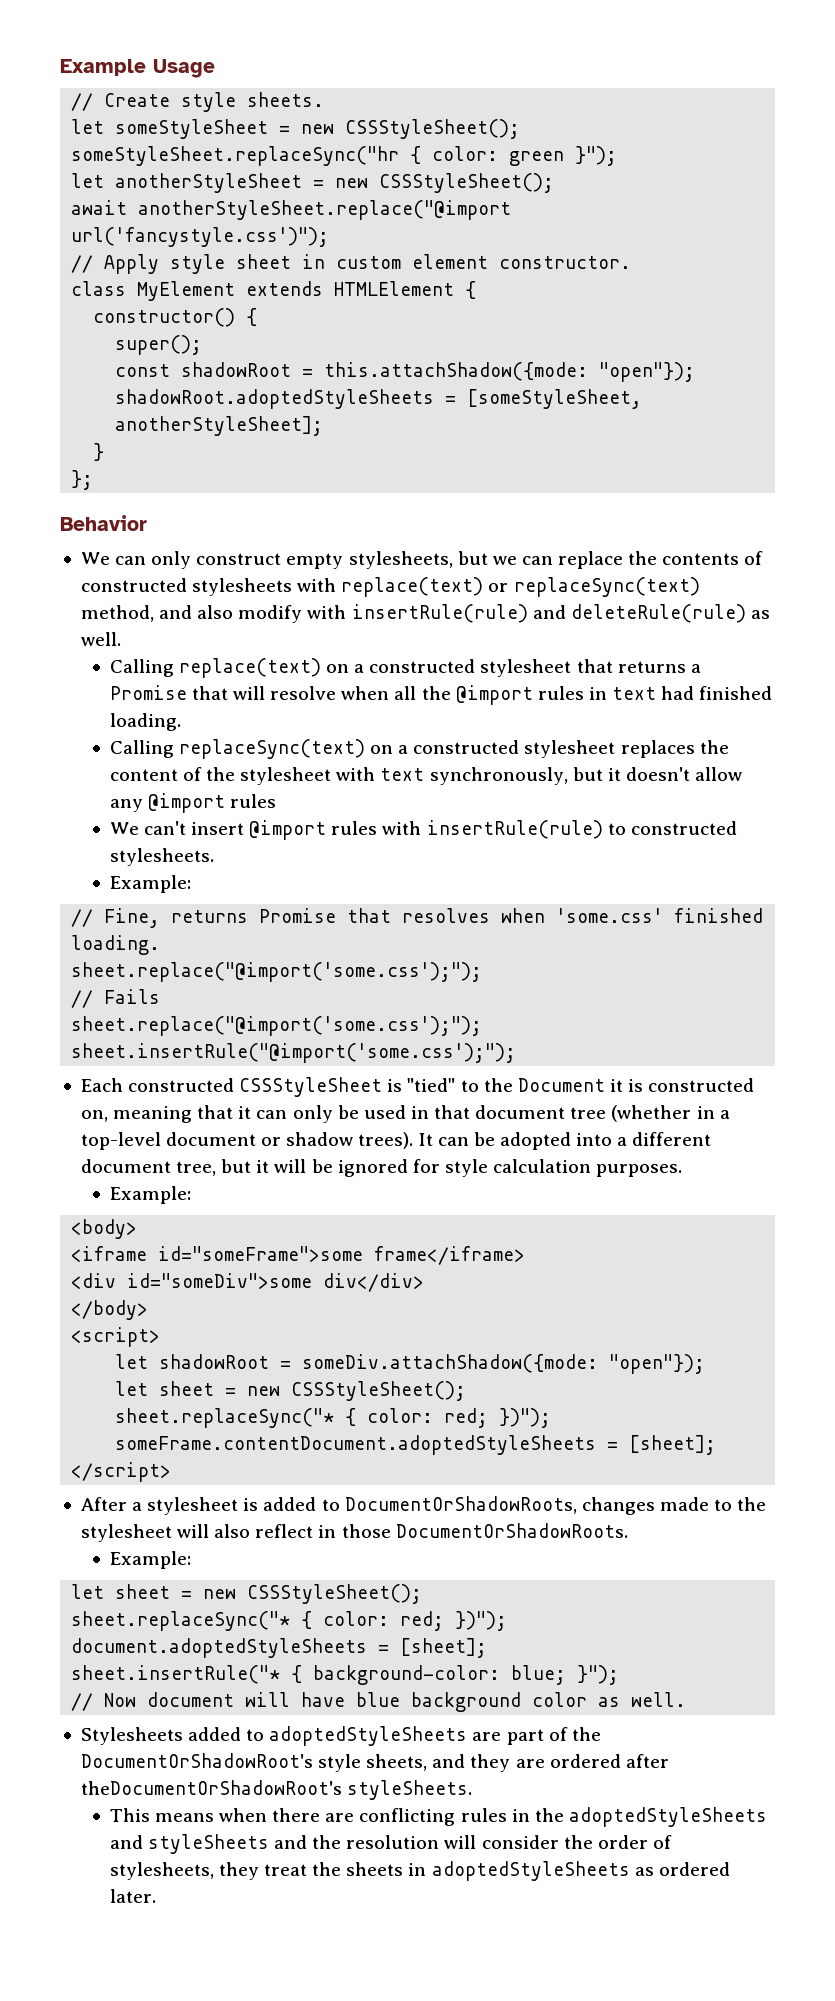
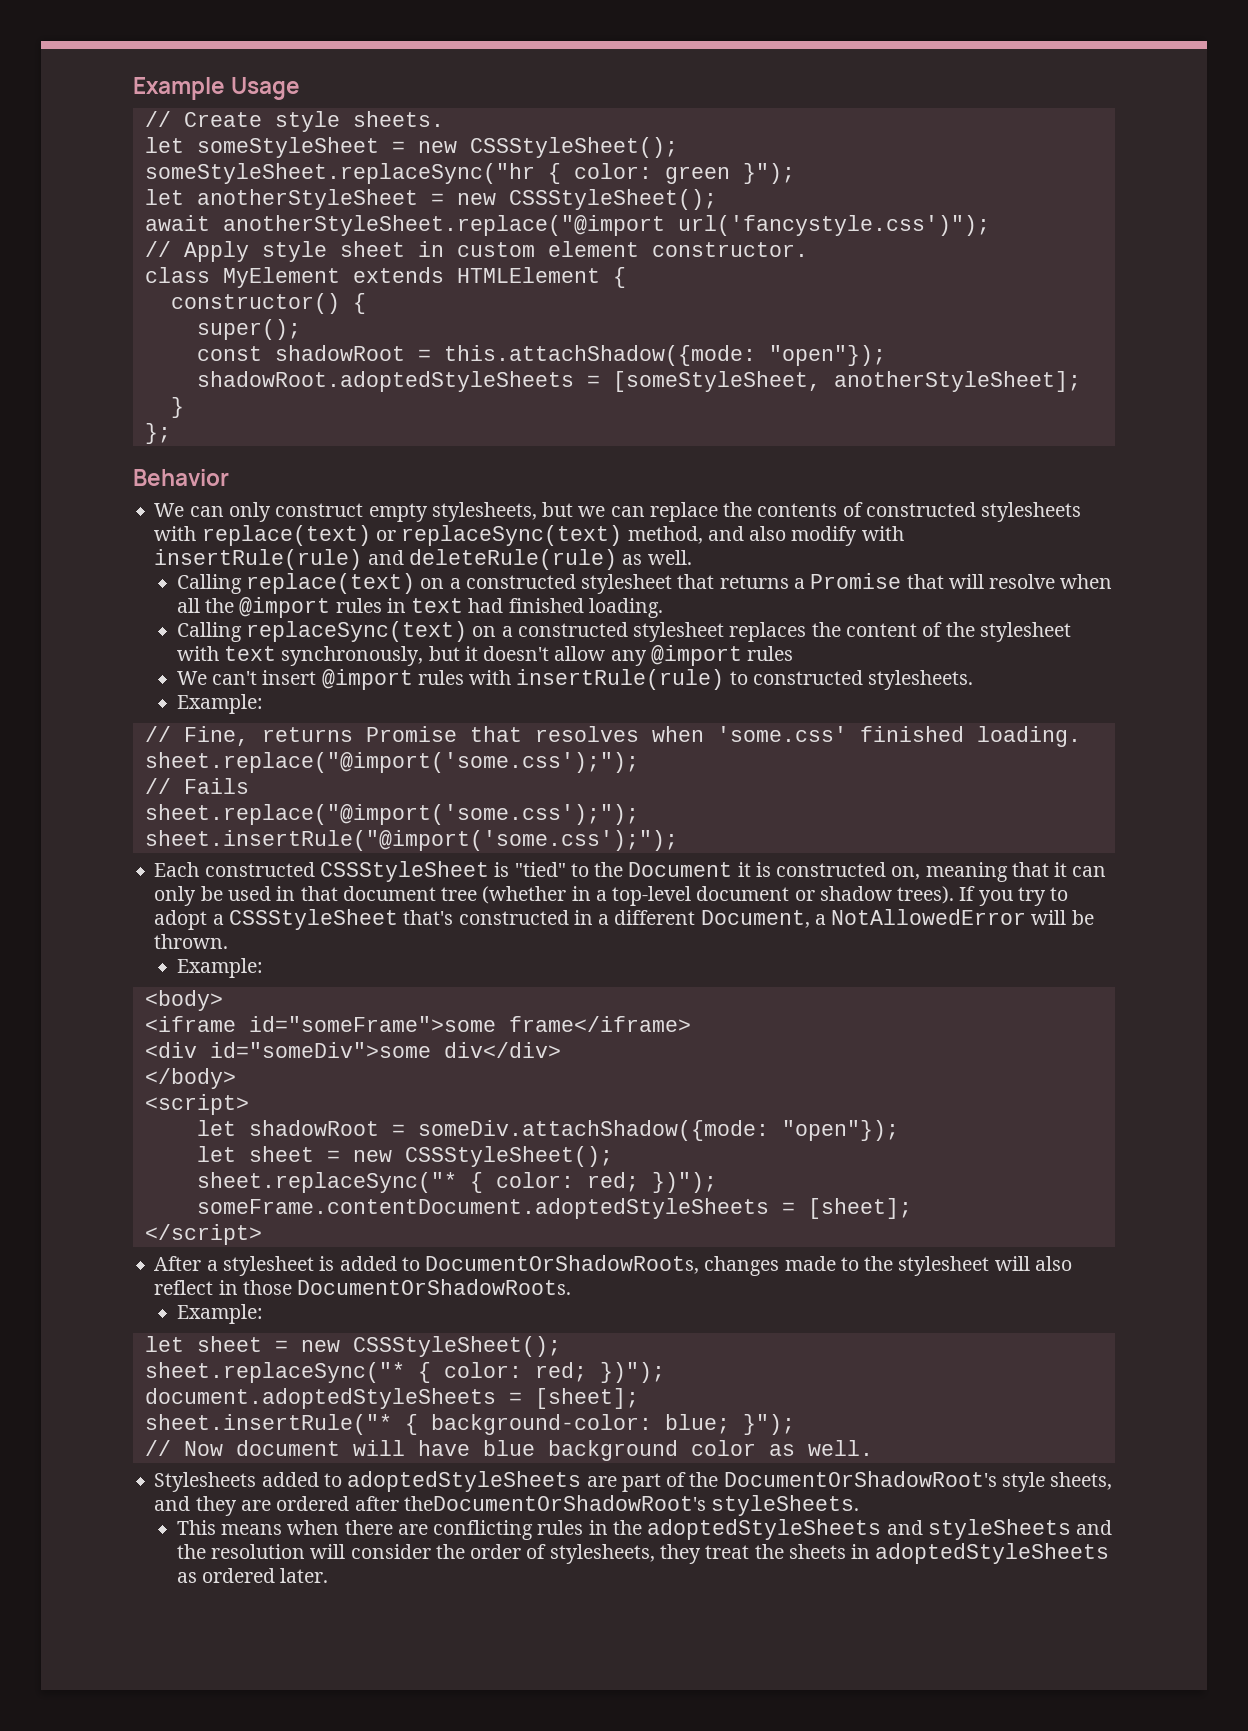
- It can be adopted into a different document tree, but it will be ignored for style calculation purposes.
+ If you try to adopt a CSSStyleSheet that's constructed in a different Document, a NotAllowedError will be thrown.

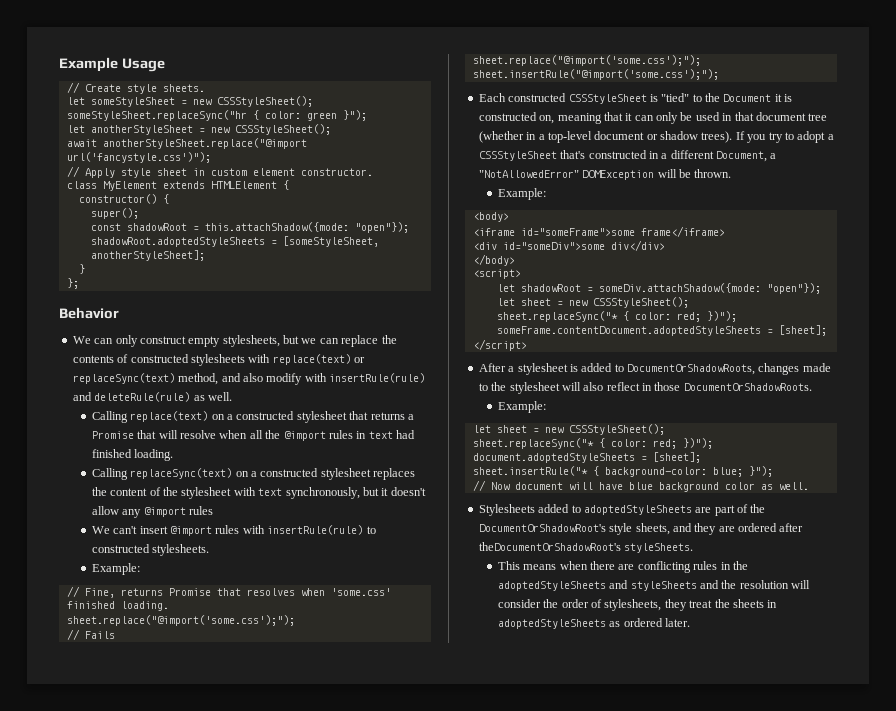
- If you try to adopt a CSSStyleSheet that's constructed in a different Document, a NotAllowedError will be thrown.
+ If you try to adopt a CSSStyleSheet that's constructed in a different Document, a "NotAllowedError" DOMException will be thrown.

